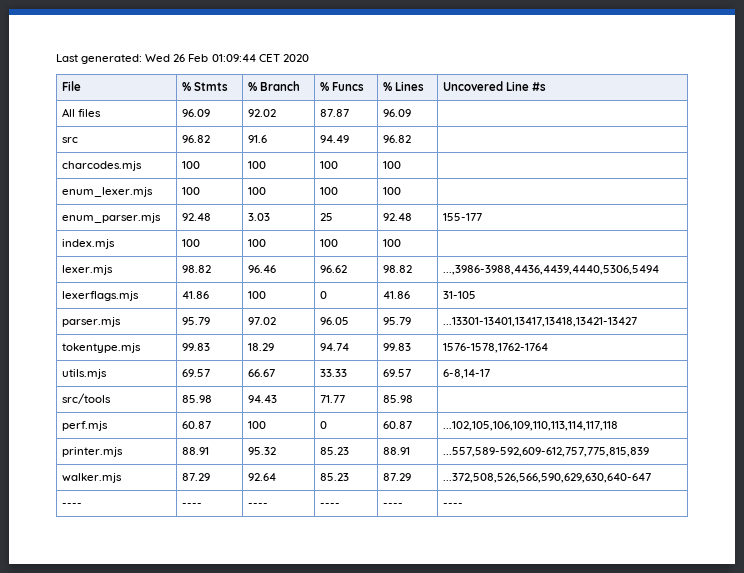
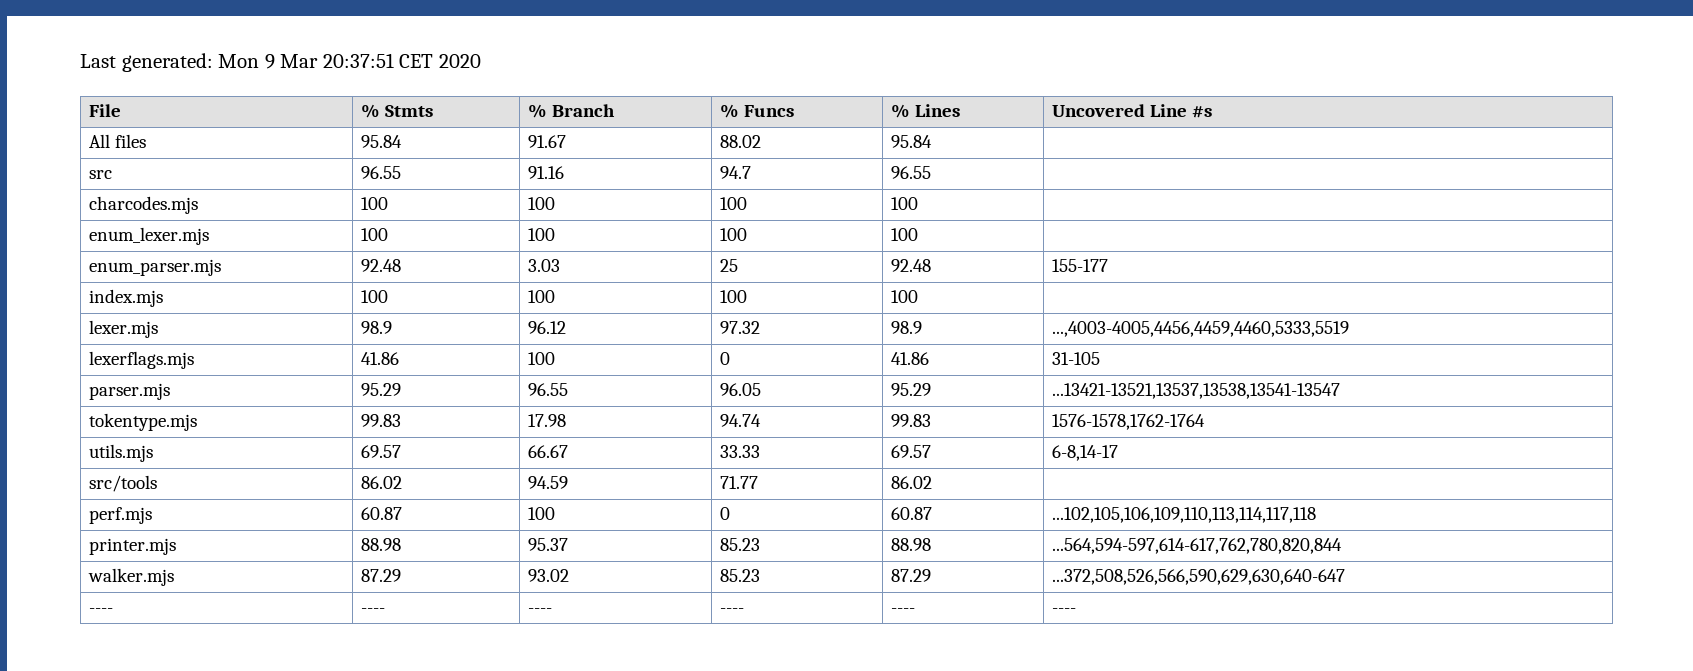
- Last generated: Wed 26 Feb 01:09:44 CET 2020
+ Last generated: Mon 9 Mar 20:37:51 CET 2020
- All files | 96.09 | 92.02 | 87.87 | 96.09 |
- src | 96.82 | 91.6 | 94.49 | 96.82 |
+ All files | 95.84 | 91.67 | 88.02 | 95.84 |
+ src | 96.55 | 91.16 | 94.7 | 96.55 |
- lexer.mjs | 98.82 | 96.46 | 96.62 | 98.82 | ...,3986-3988,4436,4439,4440,5306,5494
+ lexer.mjs | 98.9 | 96.12 | 97.32 | 98.9 | ...,4003-4005,4456,4459,4460,5333,5519
- parser.mjs | 95.79 | 97.02 | 96.05 | 95.79 | ...13301-13401,13417,13418,13421-13427
+ parser.mjs | 95.29 | 96.55 | 96.05 | 95.29 | ...13421-13521,13537,13538,13541-13547
- tokentype.mjs | 99.83 | 18.29 | 94.74 | 99.83 | 1576-1578,1762-1764
+ tokentype.mjs | 99.83 | 17.98 | 94.74 | 99.83 | 1576-1578,1762-1764
- src/tools | 85.98 | 94.43 | 71.77 | 85.98 |
+ src/tools | 86.02 | 94.59 | 71.77 | 86.02 |
- printer.mjs | 88.91 | 95.32 | 85.23 | 88.91 | ...557,589-592,609-612,757,775,815,839
+ printer.mjs | 88.98 | 95.37 | 85.23 | 88.98 | ...564,594-597,614-617,762,780,820,844
- walker.mjs | 87.29 | 92.64 | 85.23 | 87.29 | ...372,508,526,566,590,629,630,640-647
+ walker.mjs | 87.29 | 93.02 | 85.23 | 87.29 | ...372,508,526,566,590,629,630,640-647

